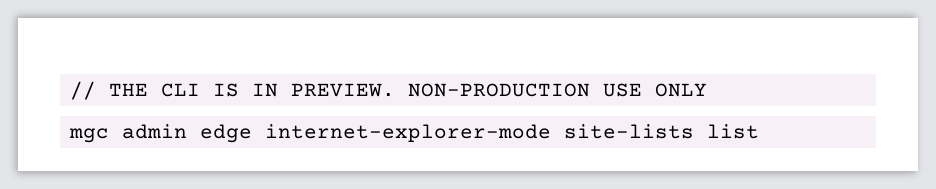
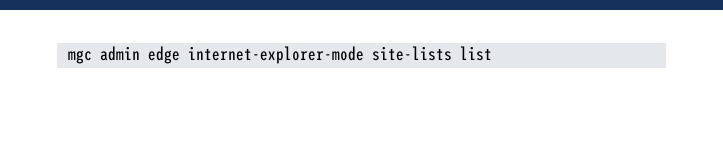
- // THE CLI IS IN PREVIEW. NON-PRODUCTION USE ONLY

